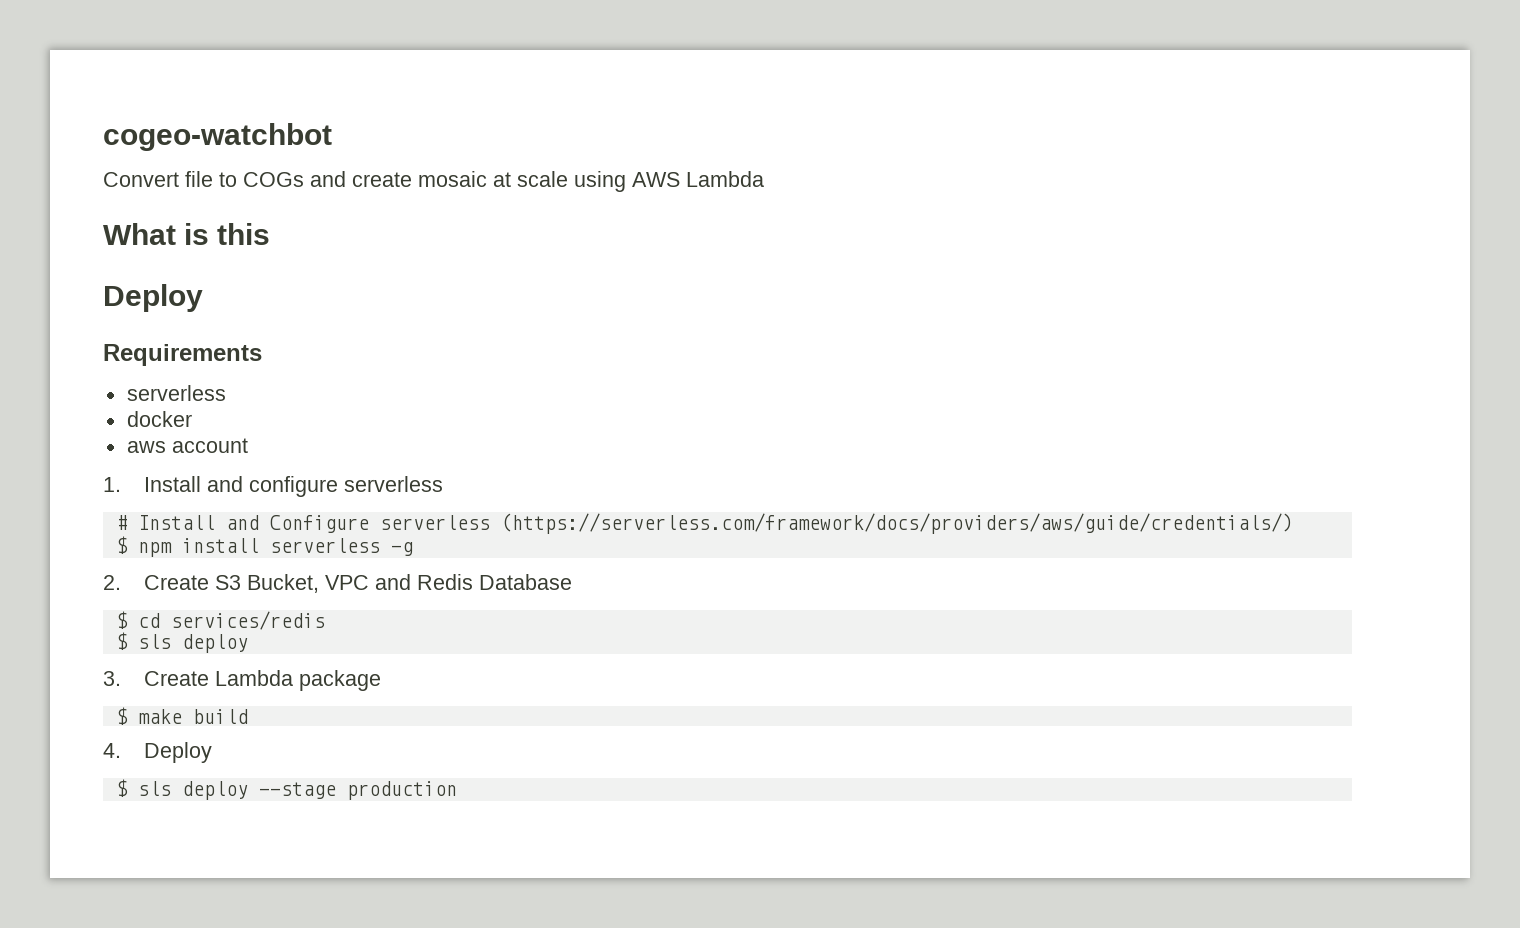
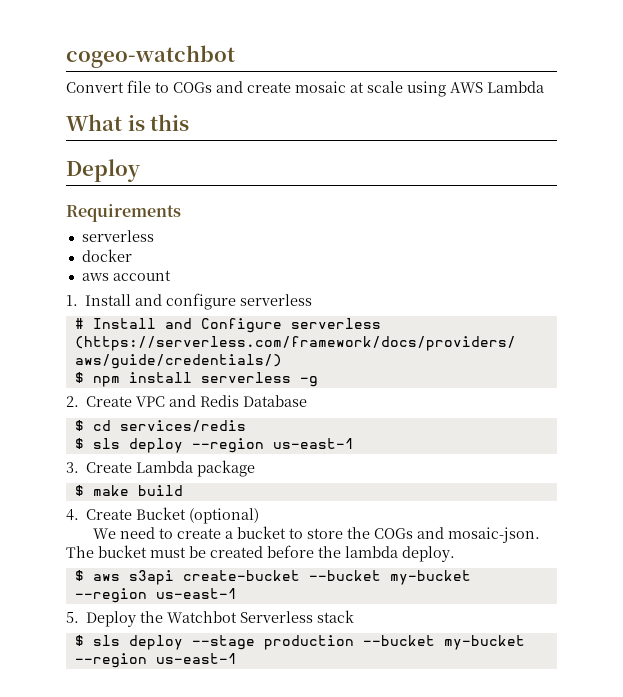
- 2. Create S3 Bucket, VPC and Redis Database
+ 2. Create VPC and Redis Database
  $ cd services/redis
- $ sls deploy
+ $ sls deploy --region us-east-1
- 4. Deploy
+ 4. Create Bucket (optional)
+ We need to create a bucket to store the COGs and mosaic-json. The bucket must be created before the lambda deploy.
+ $ aws s3api create-bucket --bucket my-bucket --region us-east-1
+ 5. Deploy the Watchbot Serverless stack
- $ sls deploy --stage production
+ $ sls deploy --stage production --bucket my-bucket --region us-east-1

